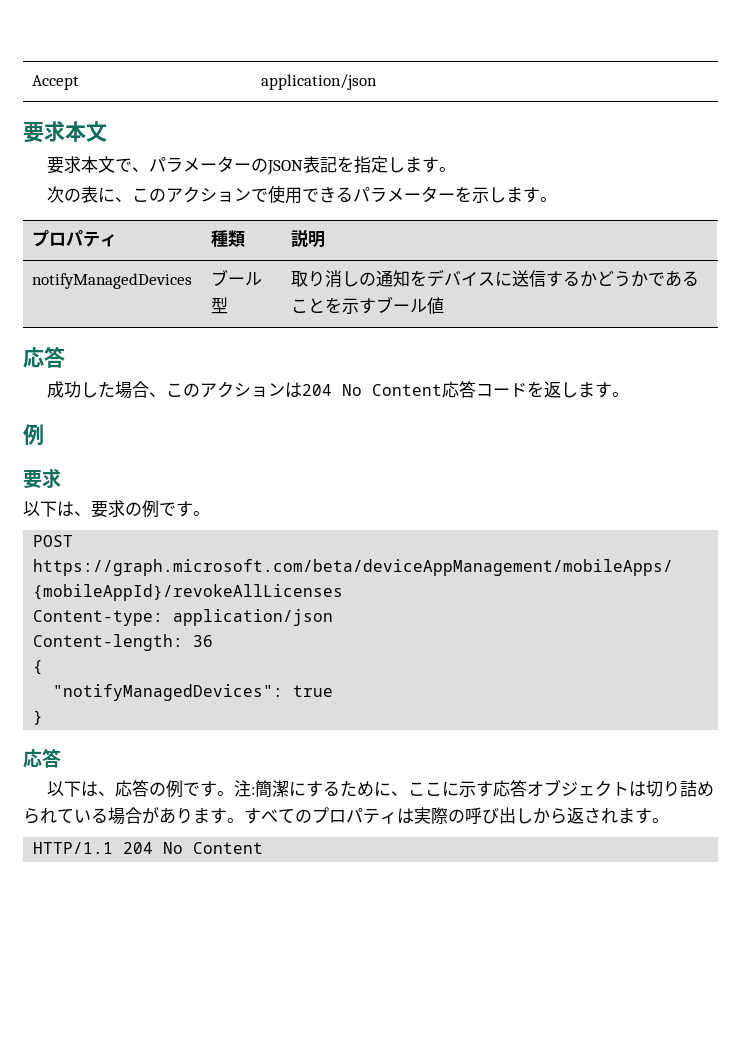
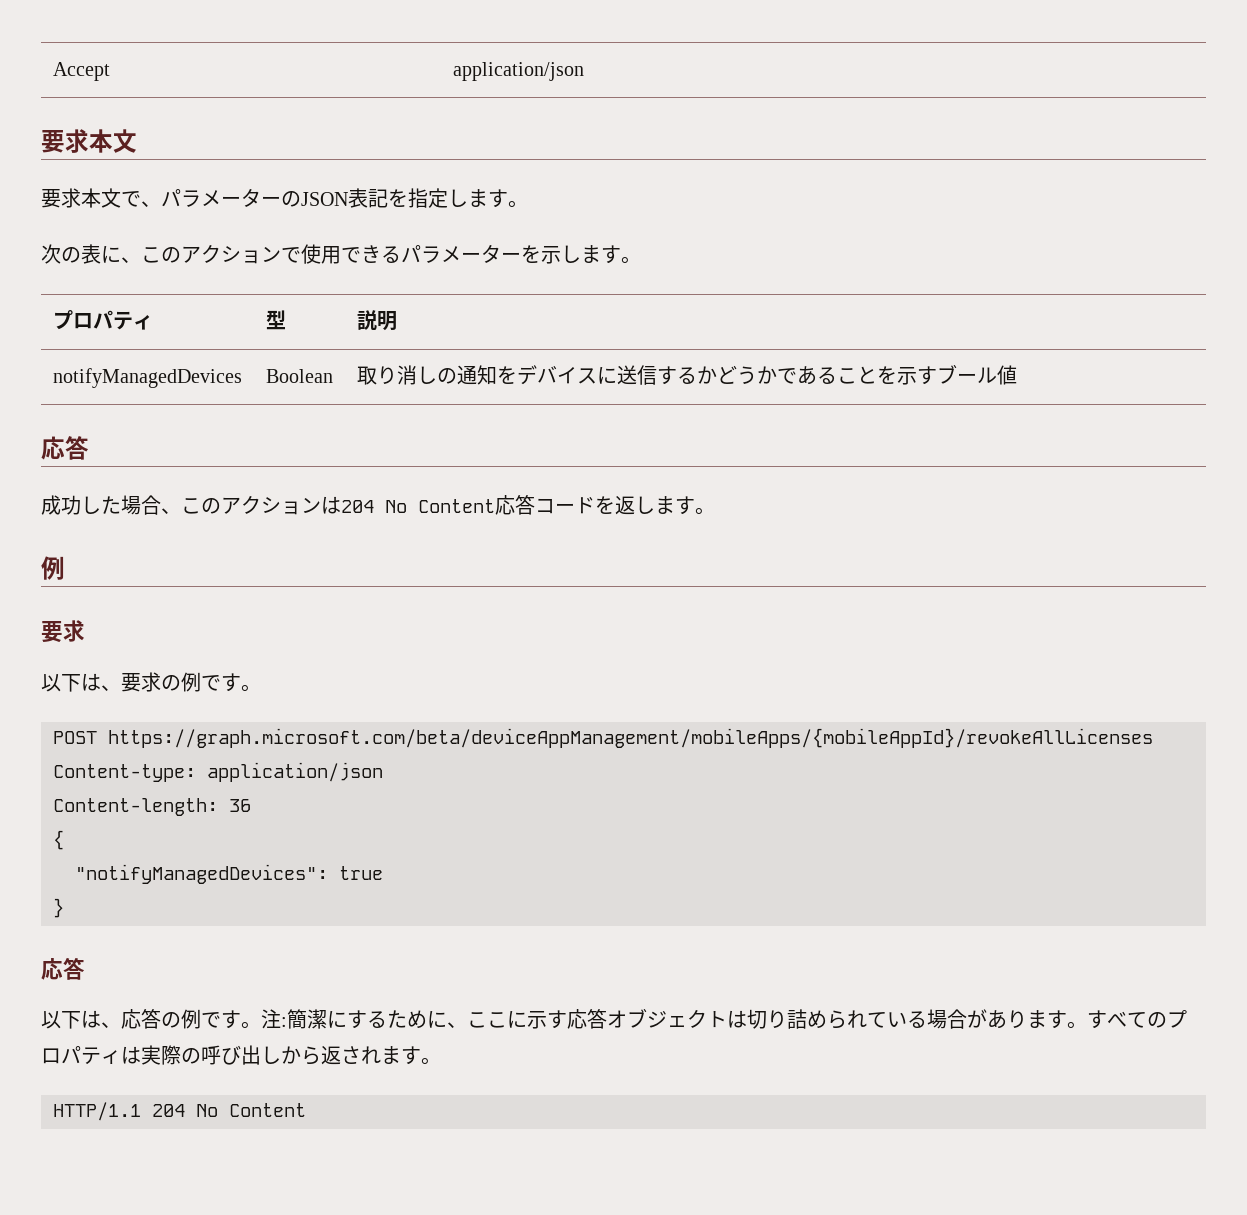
- プロパティ | 種類 | 説明
+ プロパティ | 型 | 説明
- notifyManagedDevices | ブール型 | 取り消しの通知をデバイスに送信するかどうかであることを示すブール値
+ notifyManagedDevices | Boolean | 取り消しの通知をデバイスに送信するかどうかであることを示すブール値

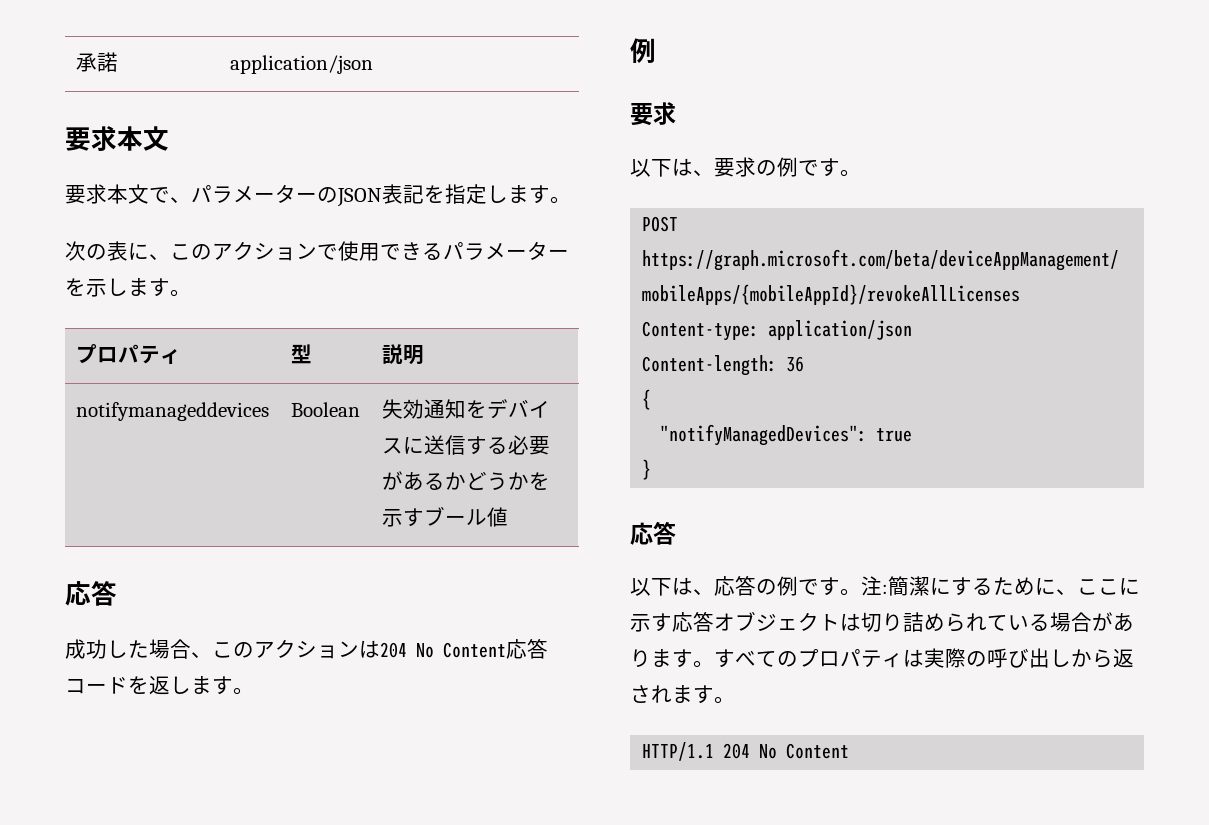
- Accept | application/json
+ 承諾 | application/json
- notifyManagedDevices | Boolean | 取り消しの通知をデバイスに送信するかどうかであることを示すブール値
+ notifymanageddevices | Boolean | 失効通知をデバイスに送信する必要があるかどうかを示すブール値

